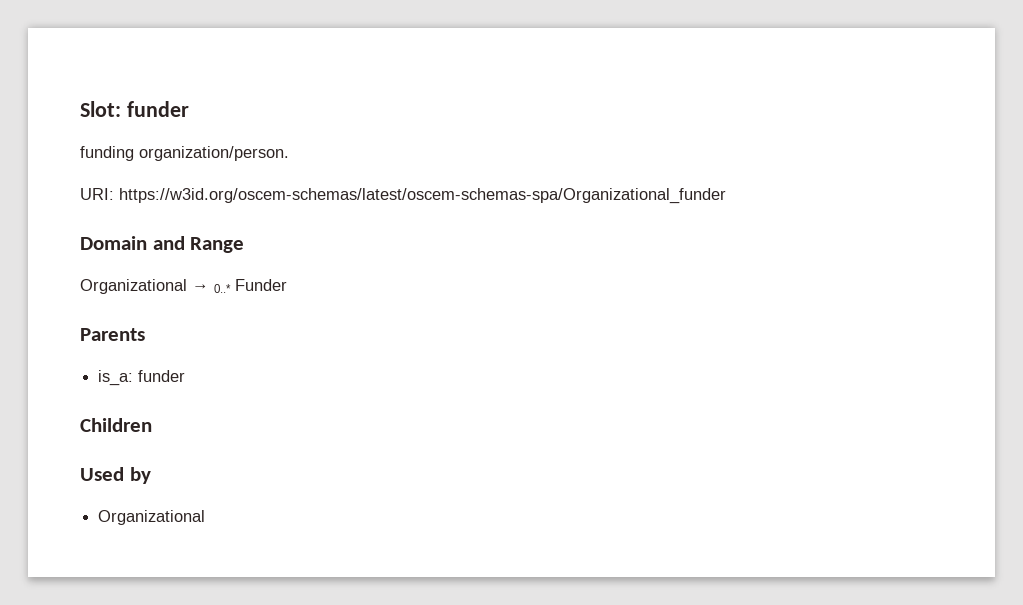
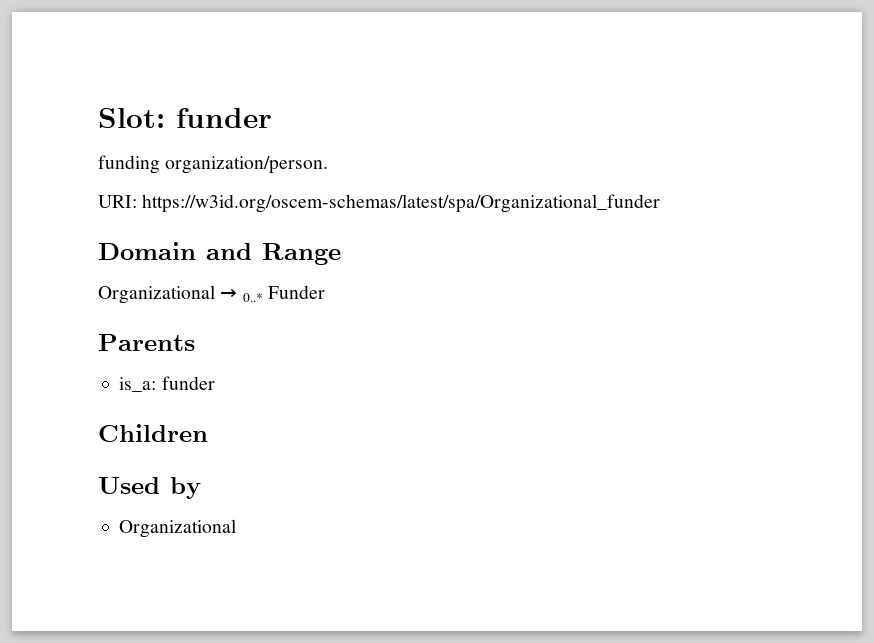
- URI: https://w3id.org/oscem-schemas/latest/oscem-schemas-spa/Organizational_funder
+ URI: https://w3id.org/oscem-schemas/latest/spa/Organizational_funder

